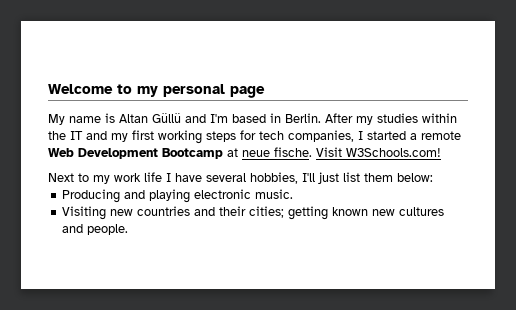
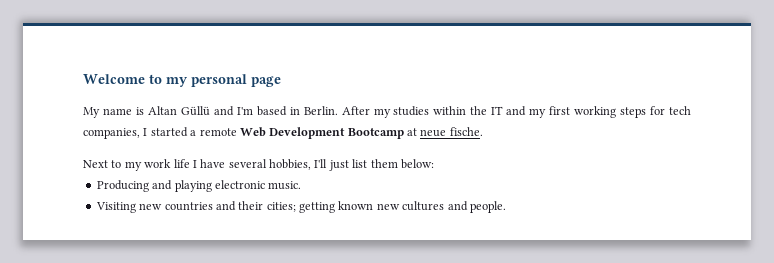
- Visit W3Schools.com!

